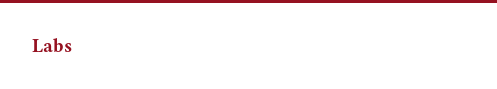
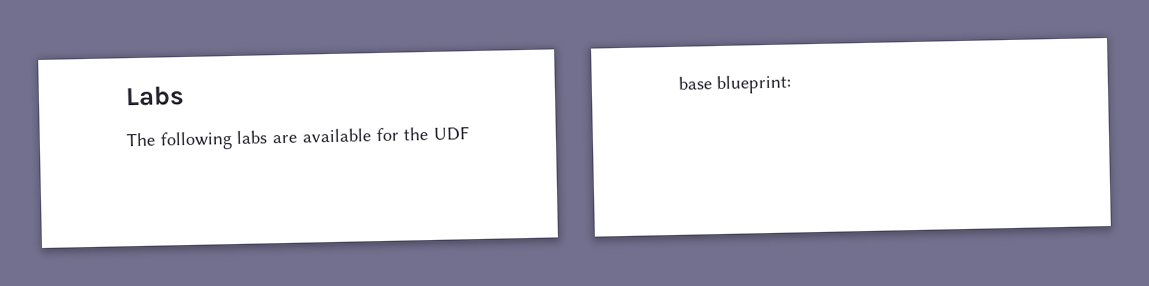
+ The following labs are available for the UDF base blueprint:

